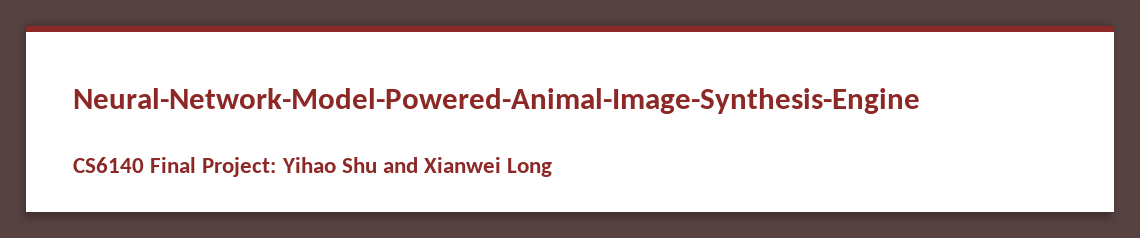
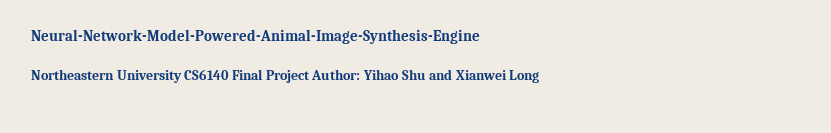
- CS6140 Final Project: Yihao Shu and Xianwei Long
+ Northeastern University CS6140 Final Project Author: Yihao Shu and Xianwei Long

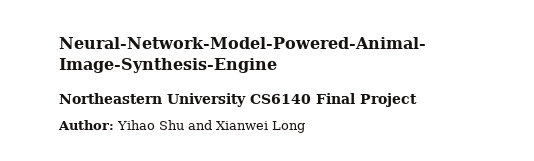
- Northeastern University CS6140 Final Project Author: Yihao Shu and Xianwei Long
+ Northeastern University CS6140 Final Project
+ Author: Yihao Shu and Xianwei Long

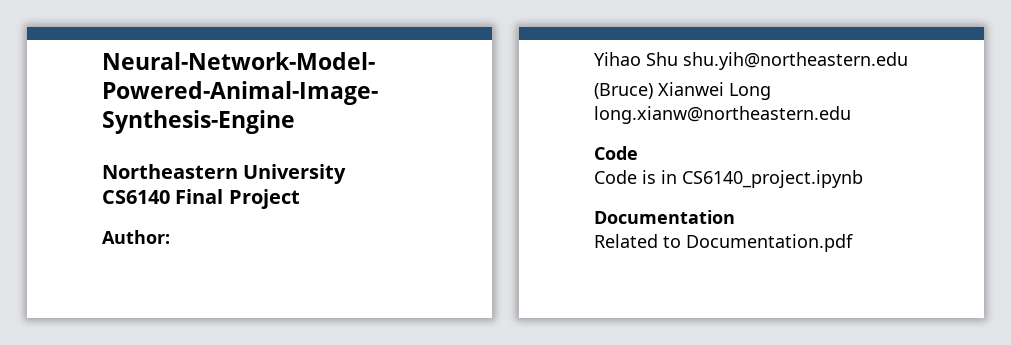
- Author: Yihao Shu and Xianwei Long
+ Author:
+ Yihao Shu shu.yih@northeastern.edu
+ (Bruce) Xianwei Long long.xianw@northeastern.edu
+ Code
+ Code is in CS6140_project.ipynb
+ Documentation
+ Related to Documentation.pdf

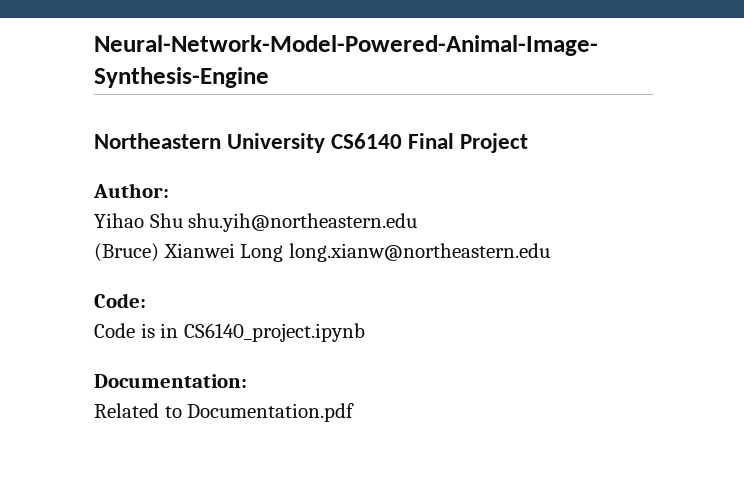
  (Bruce) Xianwei Long long.xianw@northeastern.edu
- Code
+ Code:
- Documentation
+ Documentation:

